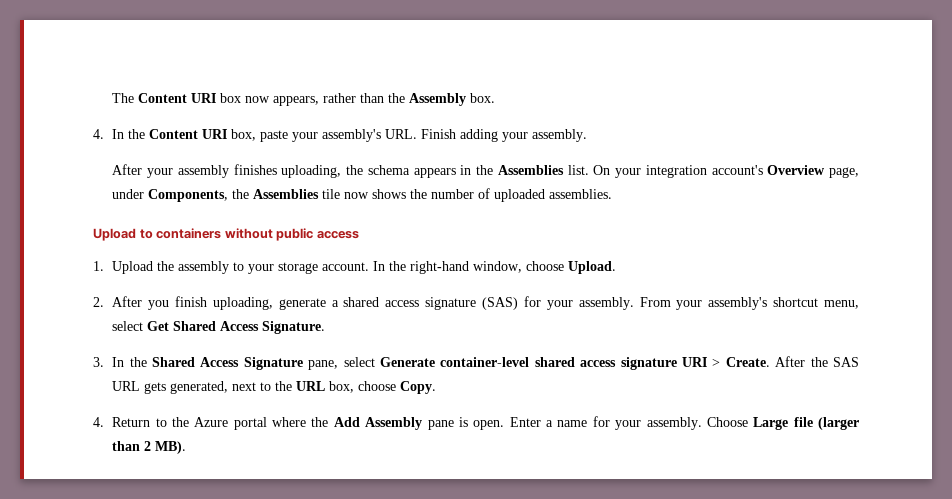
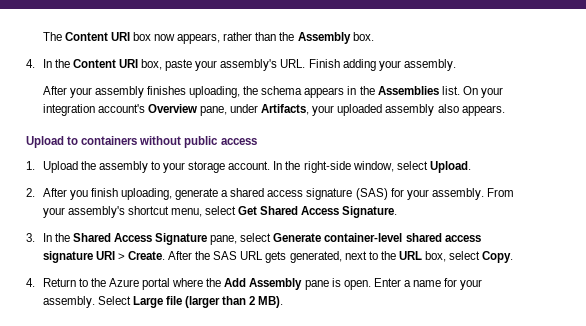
- On your integration account's Overview page, under Components, the Assemblies tile now shows the number of uploaded assemblies.
+ On your integration account's Overview pane, under Artifacts, your uploaded assembly also appears.
- In the right-hand window, choose Upload.
+ In the right-side window, select Upload.
- After the SAS URL gets generated, next to the URL box, choose Copy.
+ After the SAS URL gets generated, next to the URL box, select Copy.
- Choose Large file (larger than 2 MB).
+ Select Large file (larger than 2 MB).

